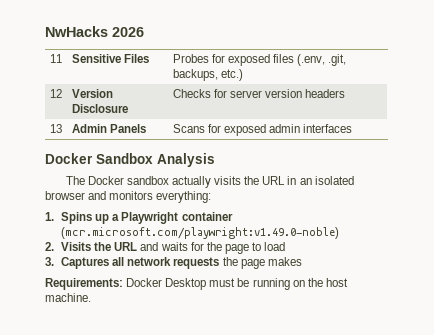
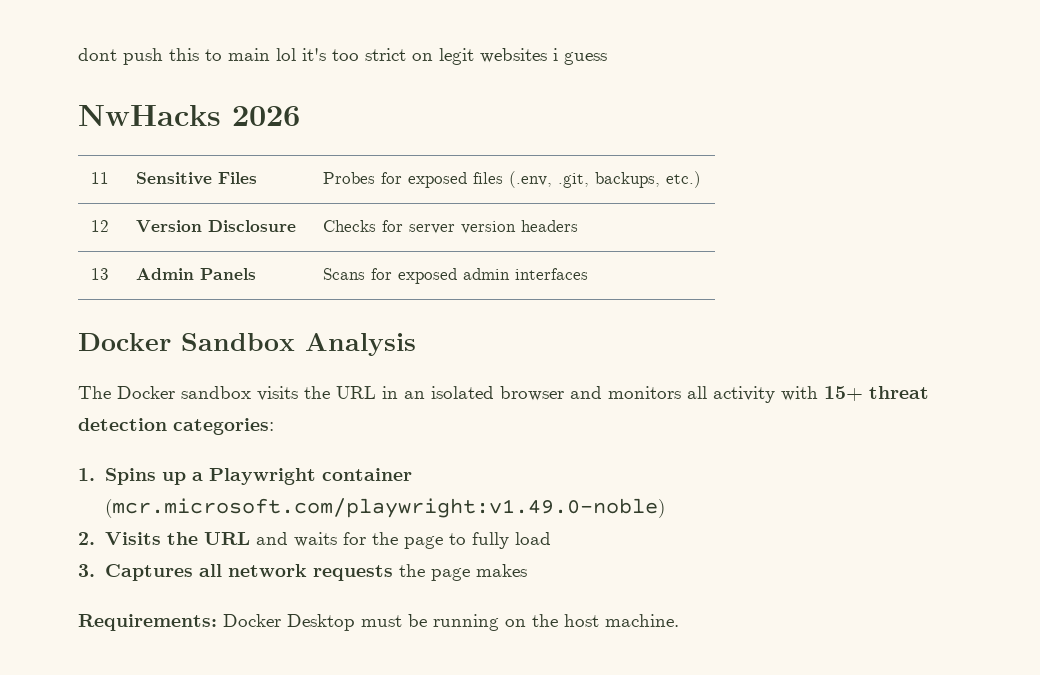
+ dont push this to main lol it's too strict on legit websites i guess
- The Docker sandbox actually visits the URL in an isolated browser and monitors everything:
+ The Docker sandbox visits the URL in an isolated browser and monitors all activity with 15+ threat detection categories:
- 2. Visits the URL and waits for the page to load
+ 2. Visits the URL and waits for the page to fully load

